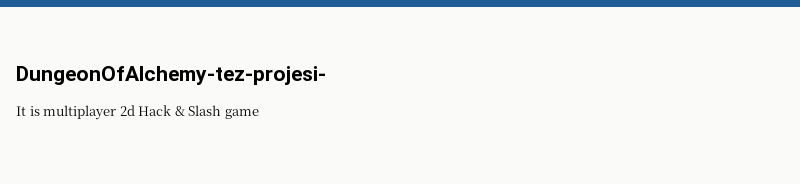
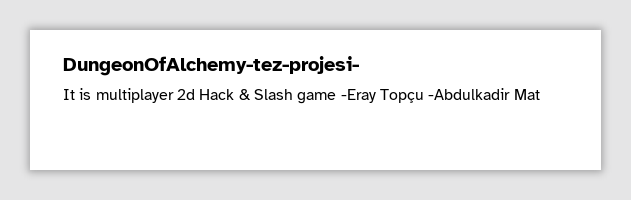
- It is multiplayer 2d Hack & Slash game
+ It is multiplayer 2d Hack & Slash game -Eray Topçu -Abdulkadir Mat

